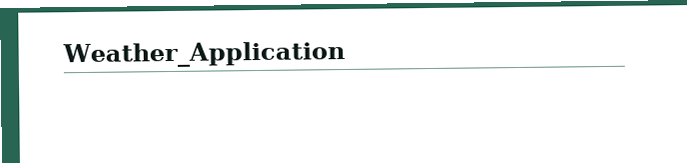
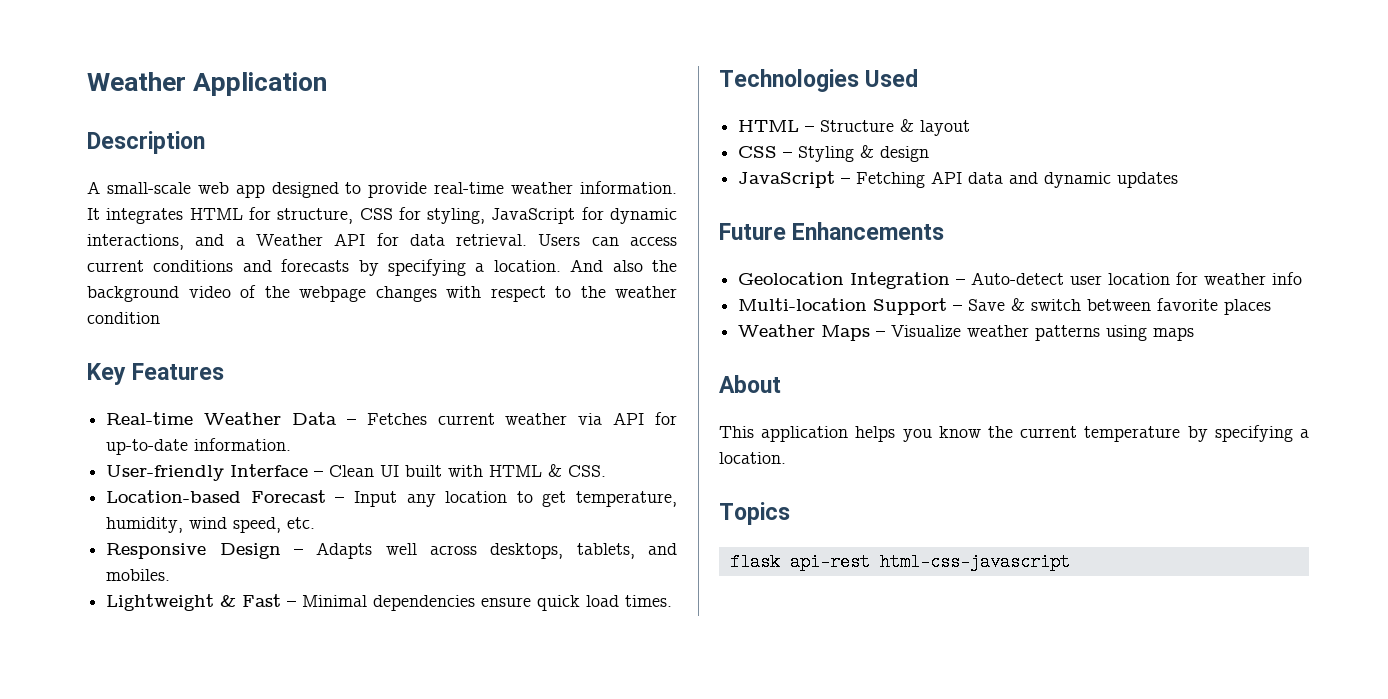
- Weather_Application
+ Weather Application
+ Description
+ A small-scale web app designed to provide real-time weather information. It integrates HTML for structure, CSS for styling, JavaScript for dynamic interactions, and a Weather API for data retrieval. Users can access current conditions and forecasts by specifying a location. And also the background video of the webpage changes with respect to the weather condition
+ Key Features
+ Real-time Weather Data – Fetches current weather via API for up-to-date information.
+ User-friendly Interface – Clean UI built with HTML & CSS.
+ Location-based Forecast – Input any location to get temperature, humidity, wind speed, etc.
+ Responsive Design – Adapts well across desktops, tablets, and mobiles.
+ Lightweight & Fast – Minimal dependencies ensure quick load times.
+ Technologies Used
+ HTML – Structure & layout
+ CSS – Styling & design
+ JavaScript – Fetching API data and dynamic updates
+ Future Enhancements
+ Geolocation Integration – Auto-detect user location for weather info
+ Multi-location Support – Save & switch between favorite places
+ Weather Maps – Visualize weather patterns using maps
+ About
+ This application helps you know the current temperature by specifying a location.
+ Topics
+ flask api-rest html-css-javascript

